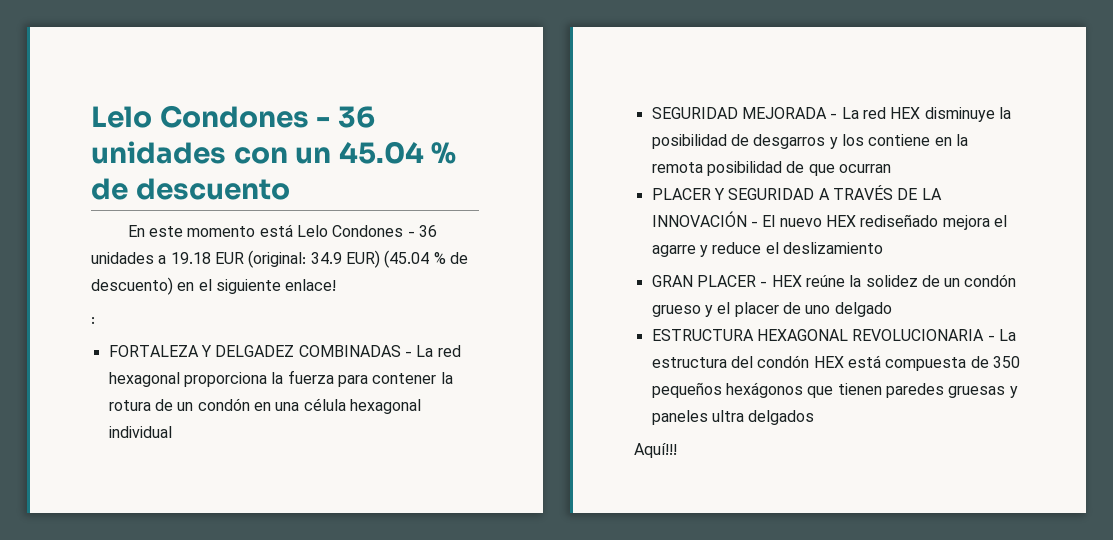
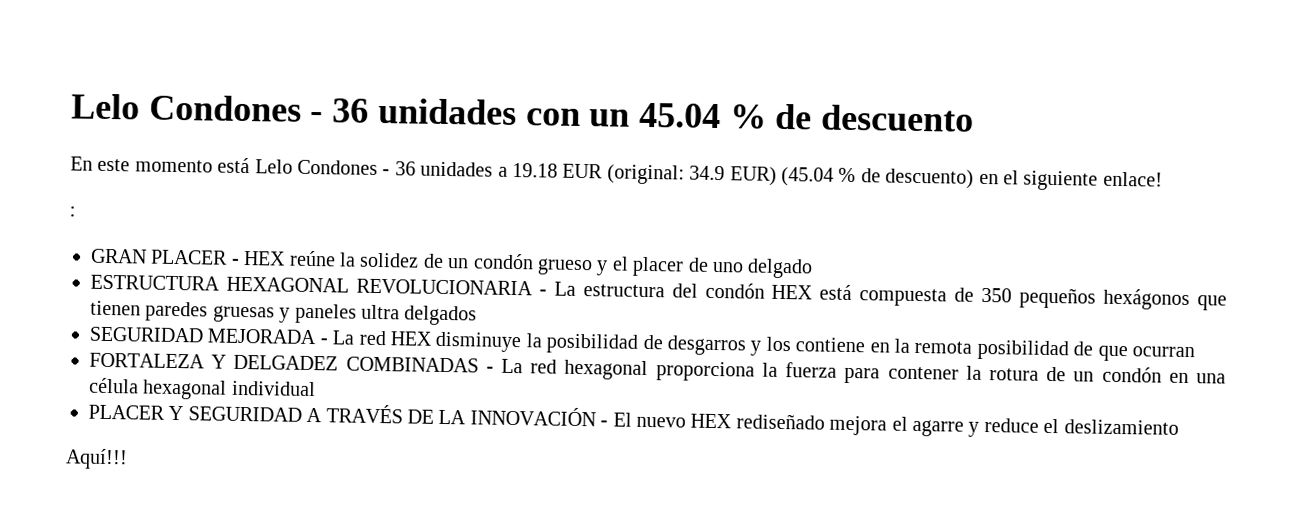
- FORTALEZA Y DELGADEZ COMBINADAS - La red hexagonal proporciona la fuerza para contener la rotura de un condón en una célula hexagonal individual
- SEGURIDAD MEJORADA - La red HEX disminuye la posibilidad de desgarros y los contiene en la remota posibilidad de que ocurran
- PLACER Y SEGURIDAD A TRAVÉS DE LA INNOVACIÓN - El nuevo HEX rediseñado mejora el agarre y reduce el deslizamiento
+ SEGURIDAD MEJORADA - La red HEX disminuye la posibilidad de desgarros y los contiene en la remota posibilidad de que ocurran
+ FORTALEZA Y DELGADEZ COMBINADAS - La red hexagonal proporciona la fuerza para contener la rotura de un condón en una célula hexagonal individual
+ PLACER Y SEGURIDAD A TRAVÉS DE LA INNOVACIÓN - El nuevo HEX rediseñado mejora el agarre y reduce el deslizamiento

